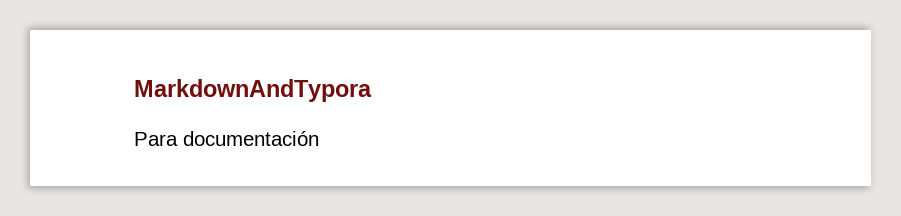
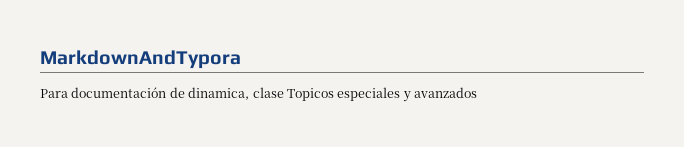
- Para documentación
+ Para documentación de dinamica, clase Topicos especiales y avanzados

